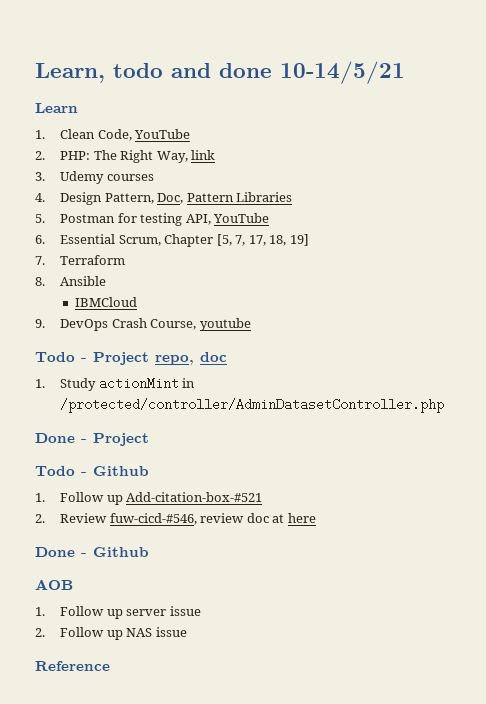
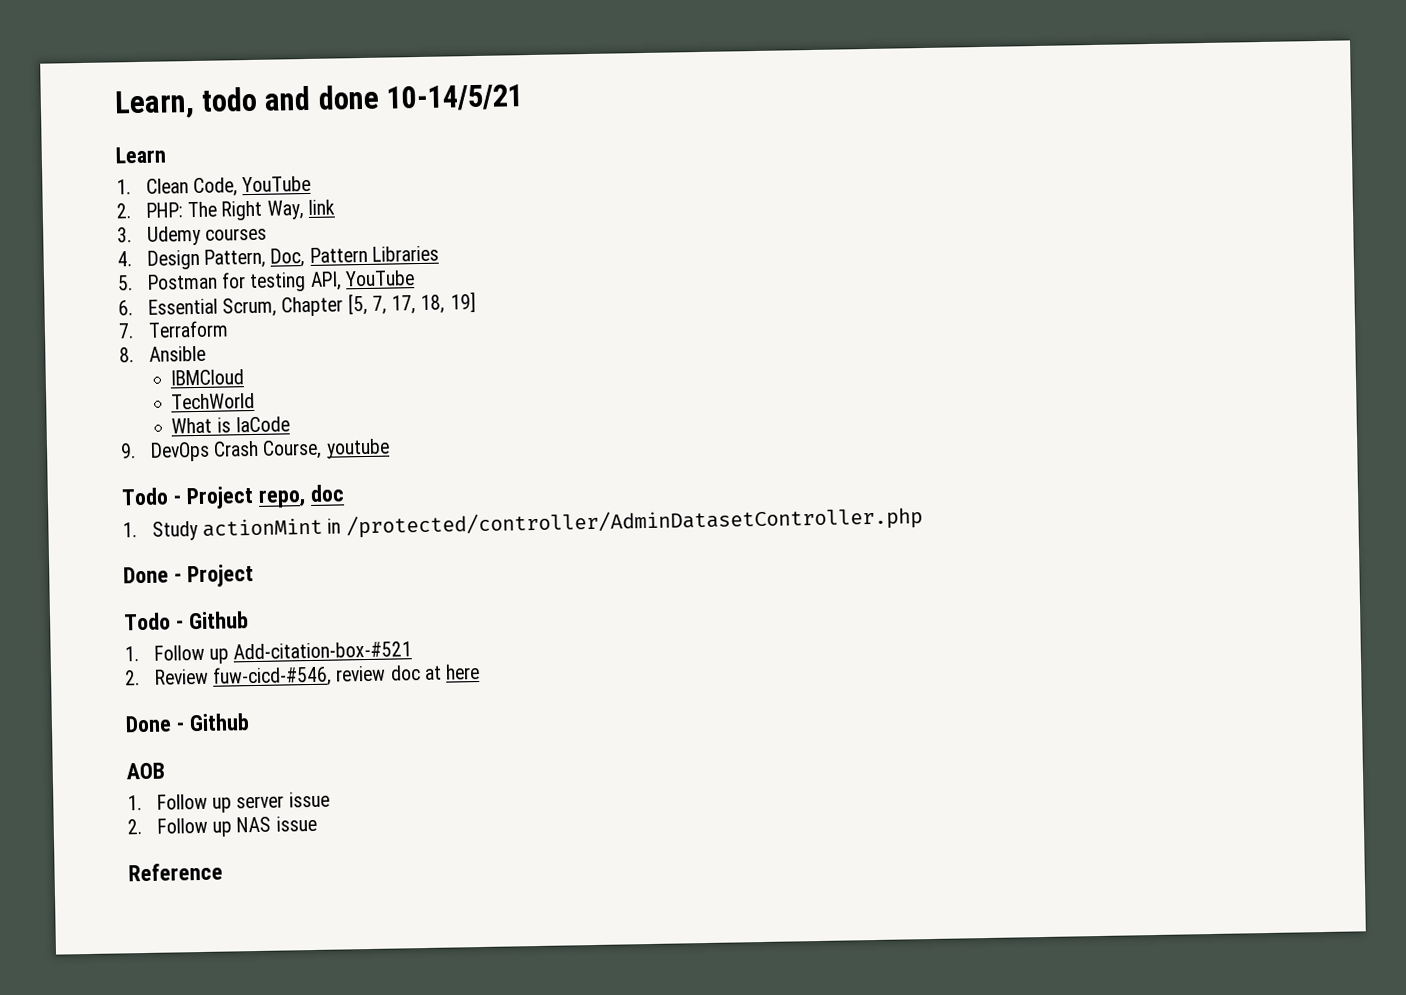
+ TechWorld
+ What is IaCode

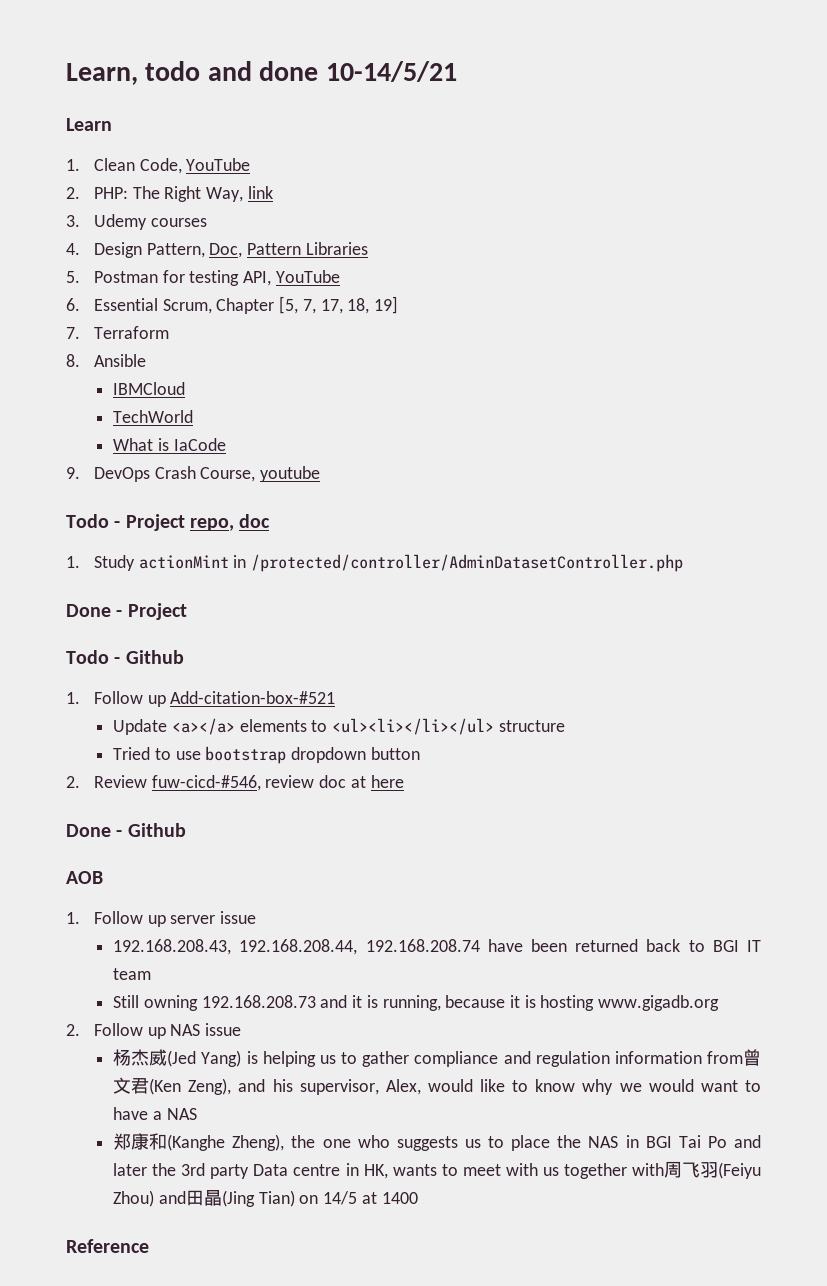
+ Update <a></a> elements to <ul><li></li></ul> structure
+ Tried to use bootstrap dropdown button
+ 192.168.208.43, 192.168.208.44, 192.168.208.74 have been returned back to BGI IT team
+ Still owning 192.168.208.73 and it is running, because it is hosting www.gigadb.org
+ 杨杰威(Jed Yang) is helping us to gather compliance and regulation information from曾文君(Ken Zeng), and his supervisor, Alex, would like to know why we would want to have a NAS
+ 郑康和(Kanghe Zheng), the one who suggests us to place the NAS in BGI Tai Po and later the 3rd party Data centre in HK, wants to meet with us together with周飞羽(Feiyu Zhou) and田晶(Jing Tian) on 14/5 at 1400

